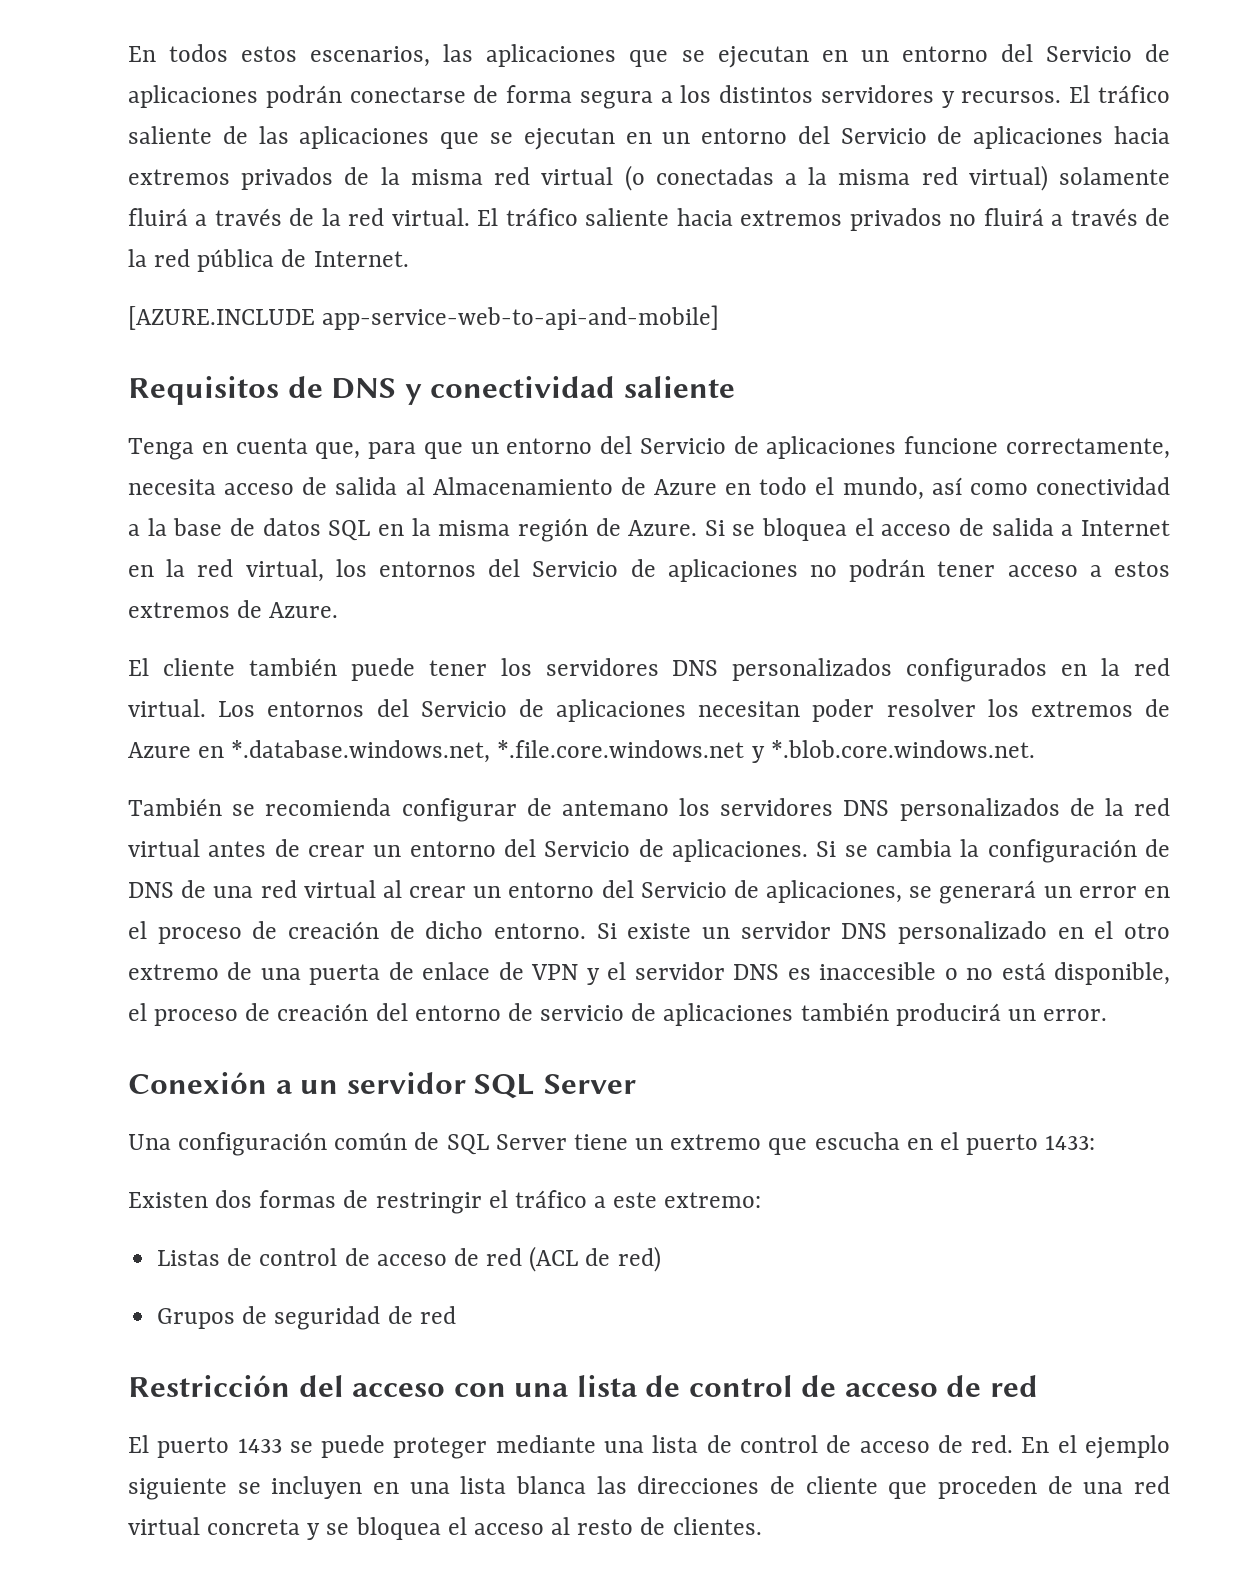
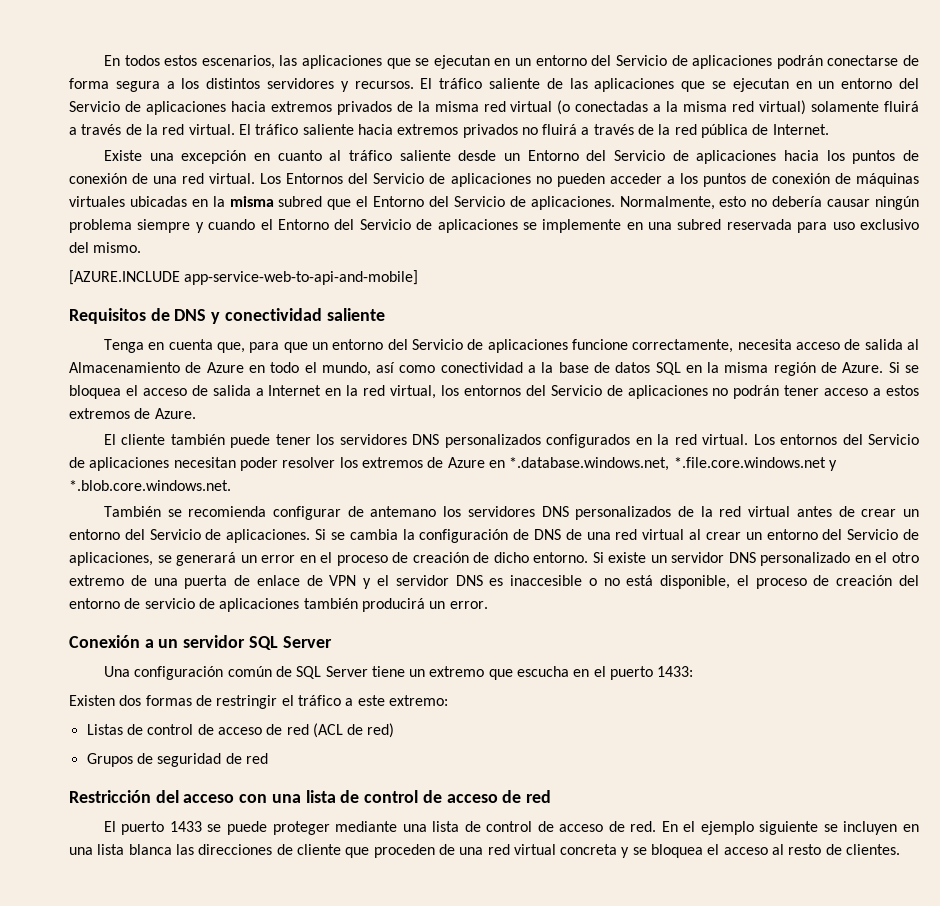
+ Existe una excepción en cuanto al tráfico saliente desde un Entorno del Servicio de aplicaciones hacia los puntos de conexión de una red virtual. Los Entornos del Servicio de aplicaciones no pueden acceder a los puntos de conexión de máquinas virtuales ubicadas en la misma subred que el Entorno del Servicio de aplicaciones. Normalmente, esto no debería causar ningún problema siempre y cuando el Entorno del Servicio de aplicaciones se implemente en una subred reservada para uso exclusivo del mismo.

